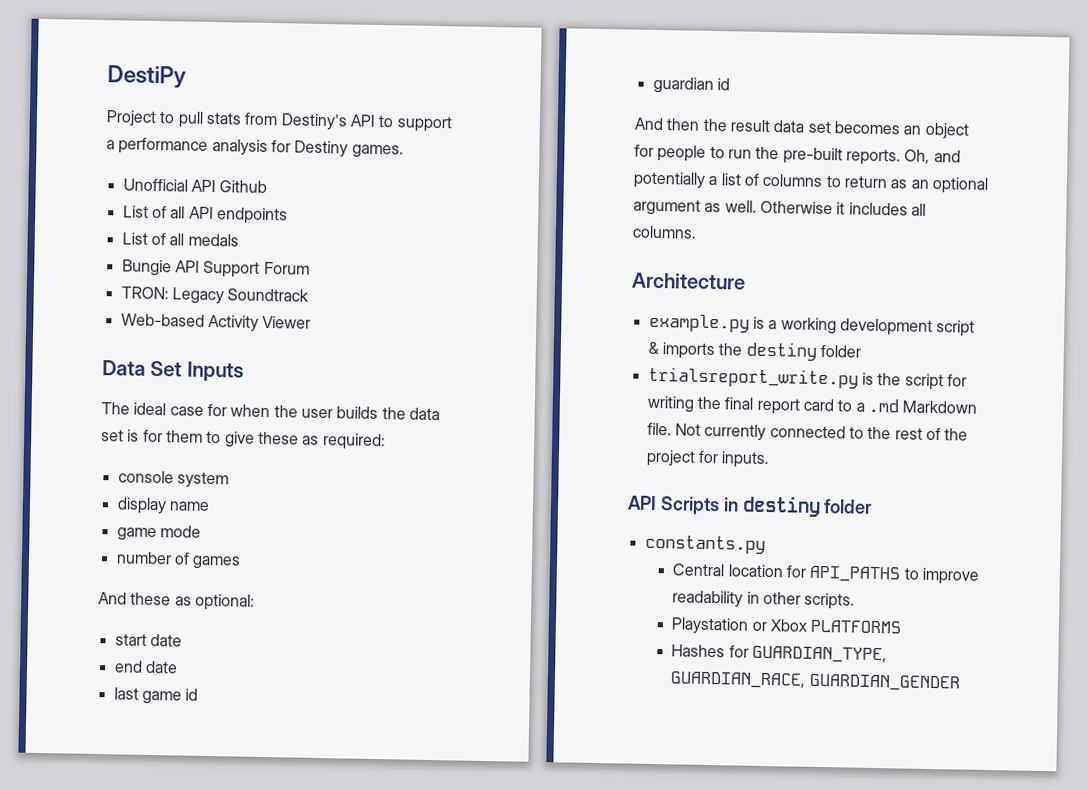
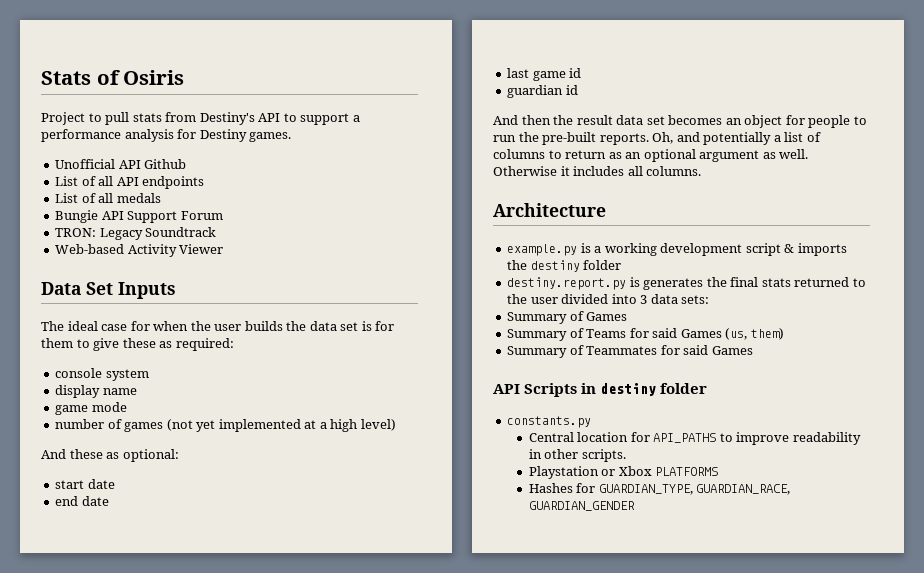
- DestiPy
+ Stats of Osiris
- number of games
+ number of games (not yet implemented at a high level)
- trialsreport_write.py is the script for writing the final report card to a .md Markdown file. Not currently connected to the rest of the project for inputs.
+ destiny.report.py is generates the final stats returned to the user divided into 3 data sets:
+ Summary of Games
+ Summary of Teams for said Games (us, them)
+ Summary of Teammates for said Games

